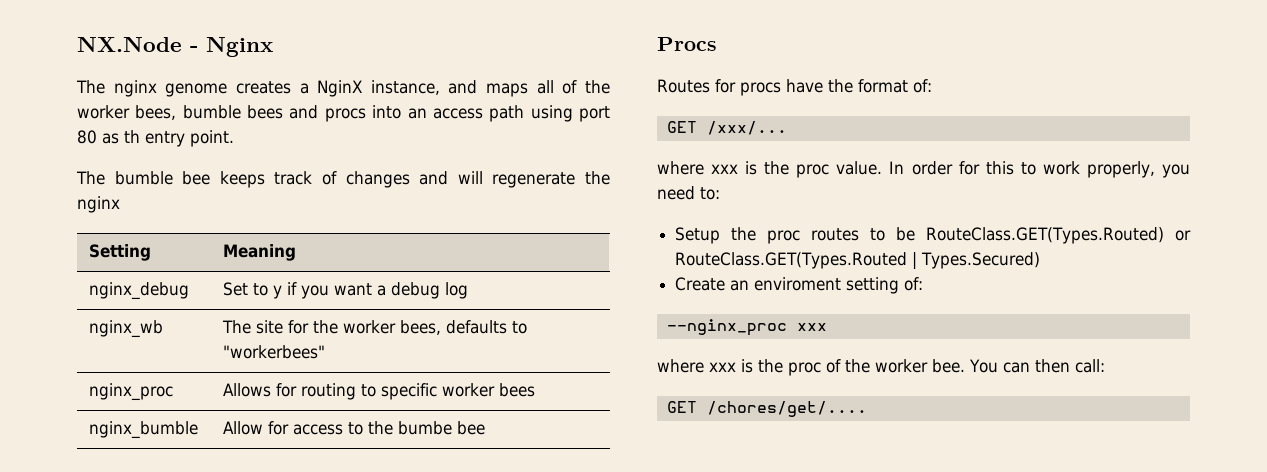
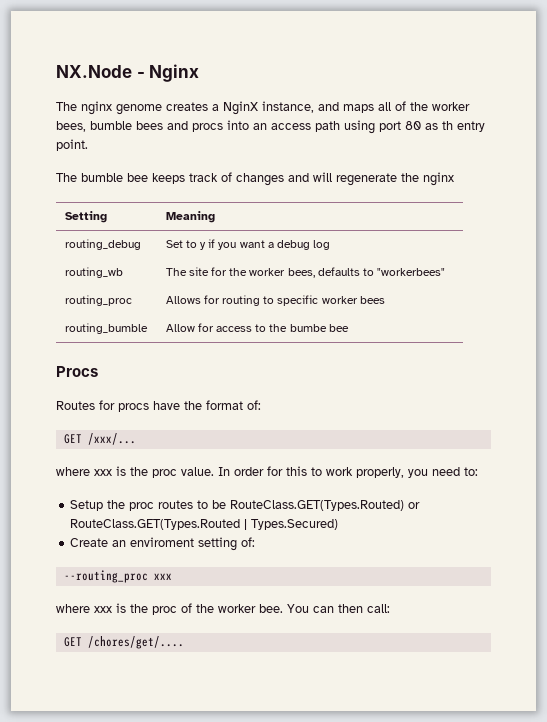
- nginx_debug | Set to y if you want a debug log
+ routing_debug | Set to y if you want a debug log
- nginx_wb | The site for the worker bees, defaults to "workerbees"
+ routing_wb | The site for the worker bees, defaults to "workerbees"
- nginx_proc | Allows for routing to specific worker bees
+ routing_proc | Allows for routing to specific worker bees
- nginx_bumble | Allow for access to the bumbe bee
+ routing_bumble | Allow for access to the bumbe bee
- --nginx_proc xxx
+ --routing_proc xxx

